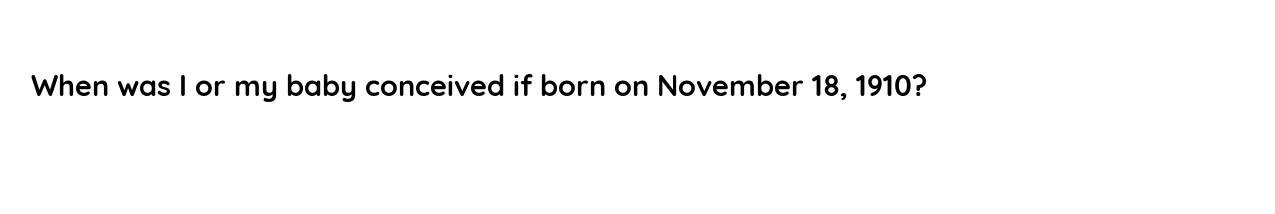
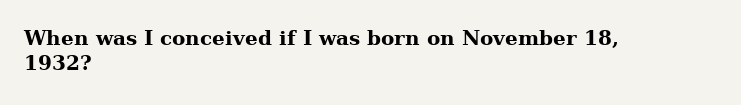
- When was I or my baby conceived if born on November 18, 1910?
+ When was I conceived if I was born on November 18, 1932?

